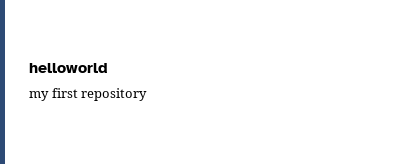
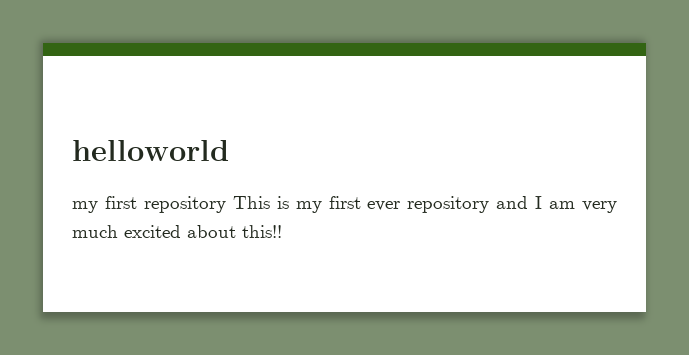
- my first repository
+ my first repository This is my first ever repository and I am very much excited about this!!

